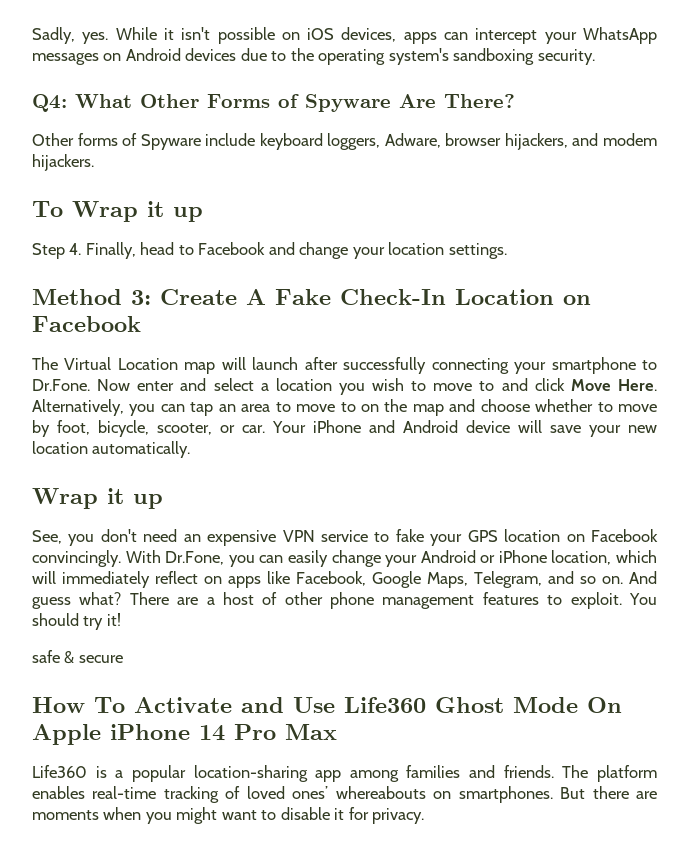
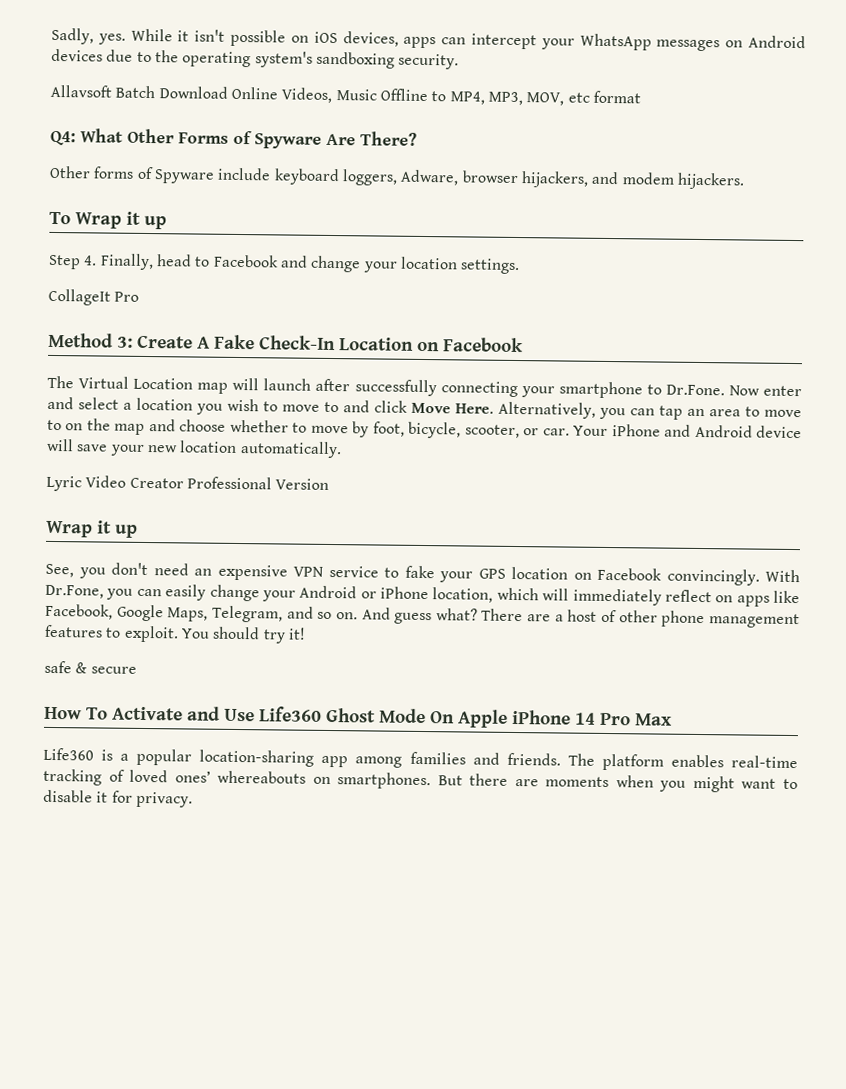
+ Allavsoft Batch Download Online Videos, Music Offline to MP4, MP3, MOV, etc format
+ CollageIt Pro
+ Lyric Video Creator Professional Version

